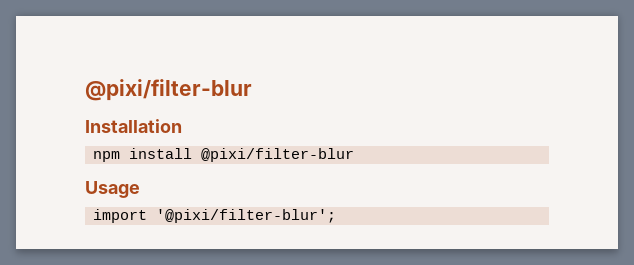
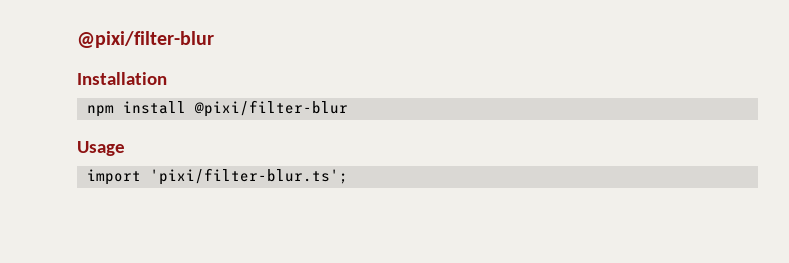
- import '@pixi/filter-blur';
+ import 'pixi/filter-blur.ts';

